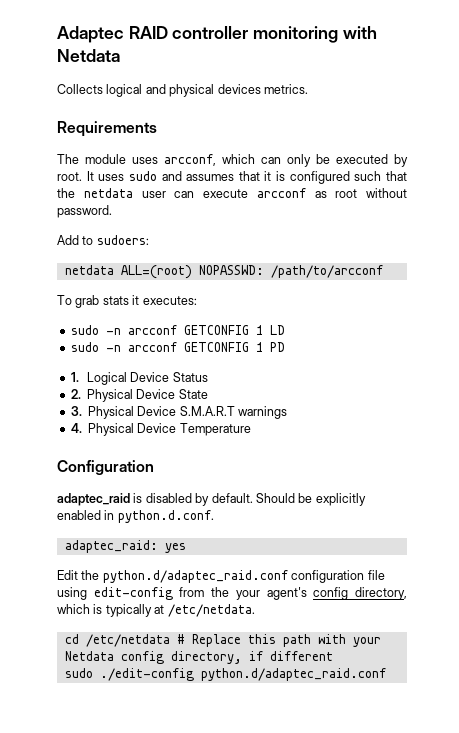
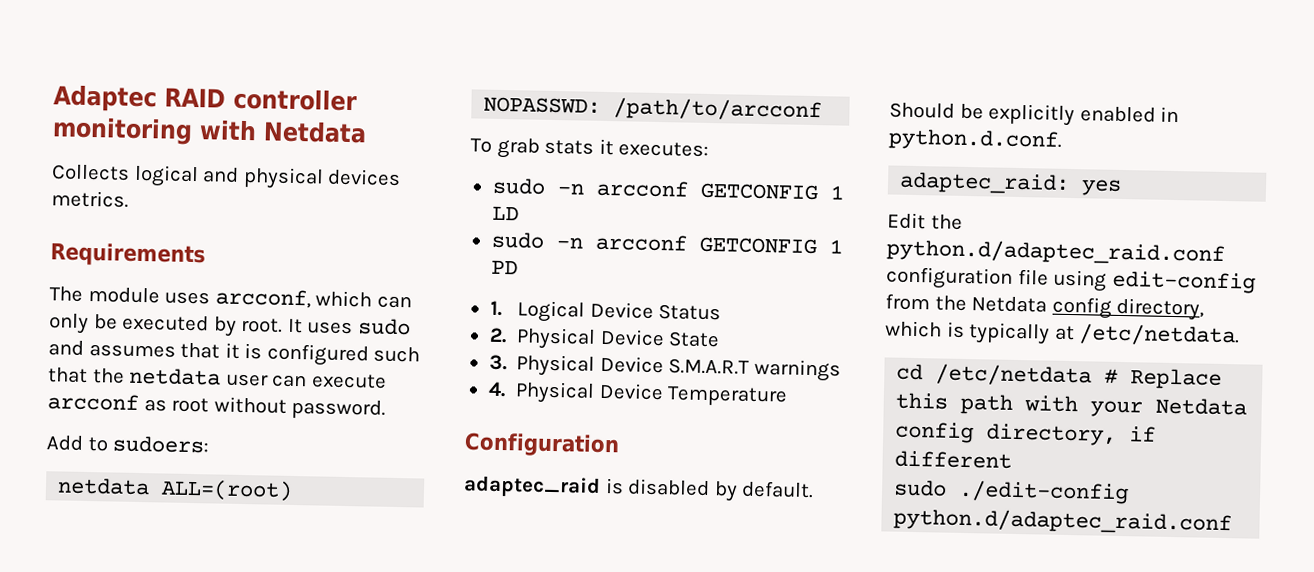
- Edit the python.d/adaptec_raid.conf configuration file using edit-config from the your agent's config directory, which is typically at /etc/netdata.
+ Edit the python.d/adaptec_raid.conf configuration file using edit-config from the Netdata config directory, which is typically at /etc/netdata.

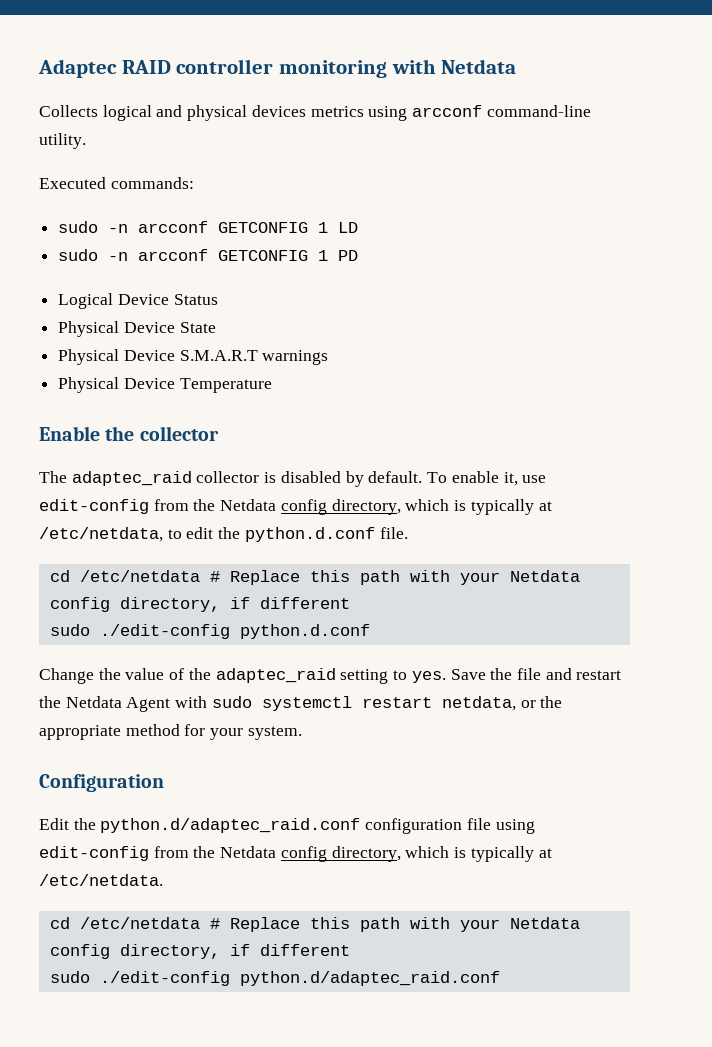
- Collects logical and physical devices metrics.
- Requirements
- The module uses arcconf, which can only be executed by root. It uses sudo and assumes that it is configured such that the netdata user can execute arcconf as root without password.
- Add to sudoers:
- netdata ALL=(root) NOPASSWD: /path/to/arcconf
- To grab stats it executes:
+ Collects logical and physical devices metrics using arcconf command-line utility.
+ Executed commands:
- 1. Logical Device Status
+ Logical Device Status
- 2. Physical Device State
+ Physical Device State
- 3. Physical Device S.M.A.R.T warnings
+ Physical Device S.M.A.R.T warnings
- 4. Physical Device Temperature
+ Physical Device Temperature
+ Enable the collector
+ The adaptec_raid collector is disabled by default. To enable it, use edit-config from the Netdata config directory, which is typically at /etc/netdata, to edit the python.d.conf file.
+ cd /etc/netdata # Replace this path with your Netdata config directory, if different
+ sudo ./edit-config python.d.conf
+ Change the value of the adaptec_raid setting to yes. Save the file and restart the Netdata Agent with sudo systemctl restart netdata, or the appropriate method for your system.
  Configuration
- adaptec_raid is disabled by default. Should be explicitly enabled in python.d.conf.
- adaptec_raid: yes

